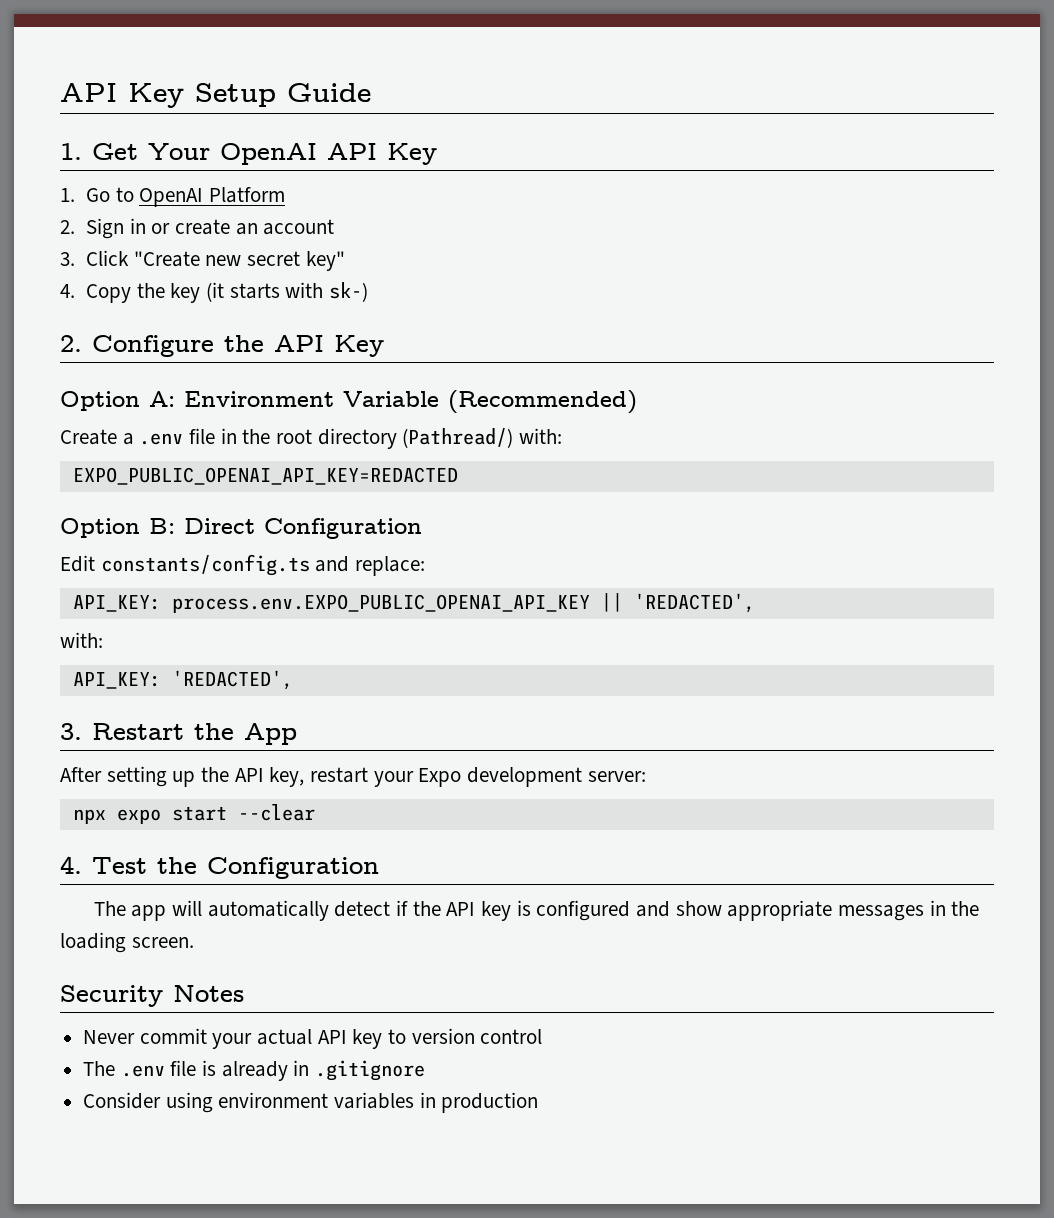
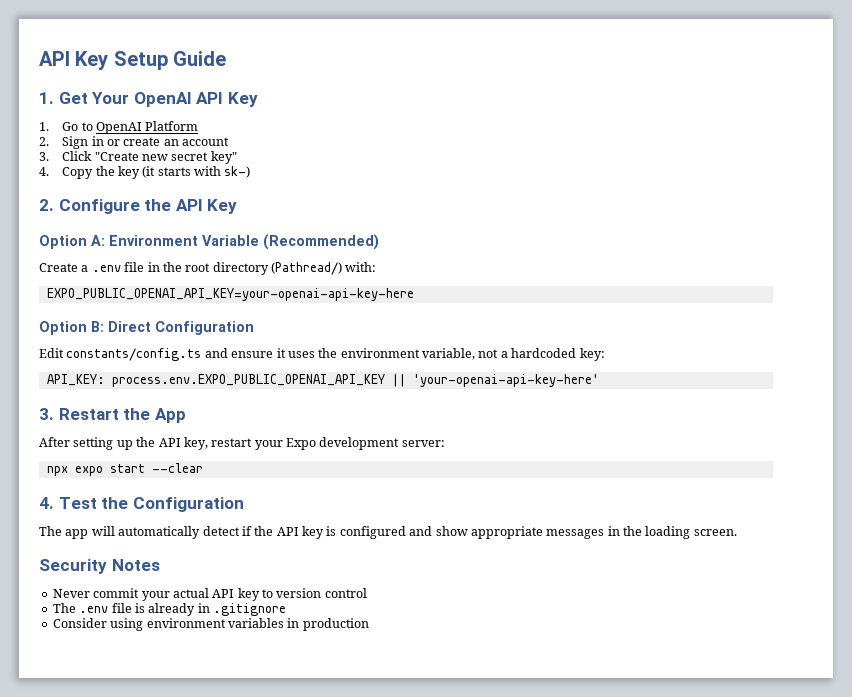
- EXPO_PUBLIC_OPENAI_API_KEY=REDACTED
+ EXPO_PUBLIC_OPENAI_API_KEY=your-openai-api-key-here
- Edit constants/config.ts and replace:
+ Edit constants/config.ts and ensure it uses the environment variable, not a hardcoded key:
- API_KEY: process.env.EXPO_PUBLIC_OPENAI_API_KEY || 'REDACTED',
- with:
- API_KEY: 'REDACTED',
+ API_KEY: process.env.EXPO_PUBLIC_OPENAI_API_KEY || 'your-openai-api-key-here'

